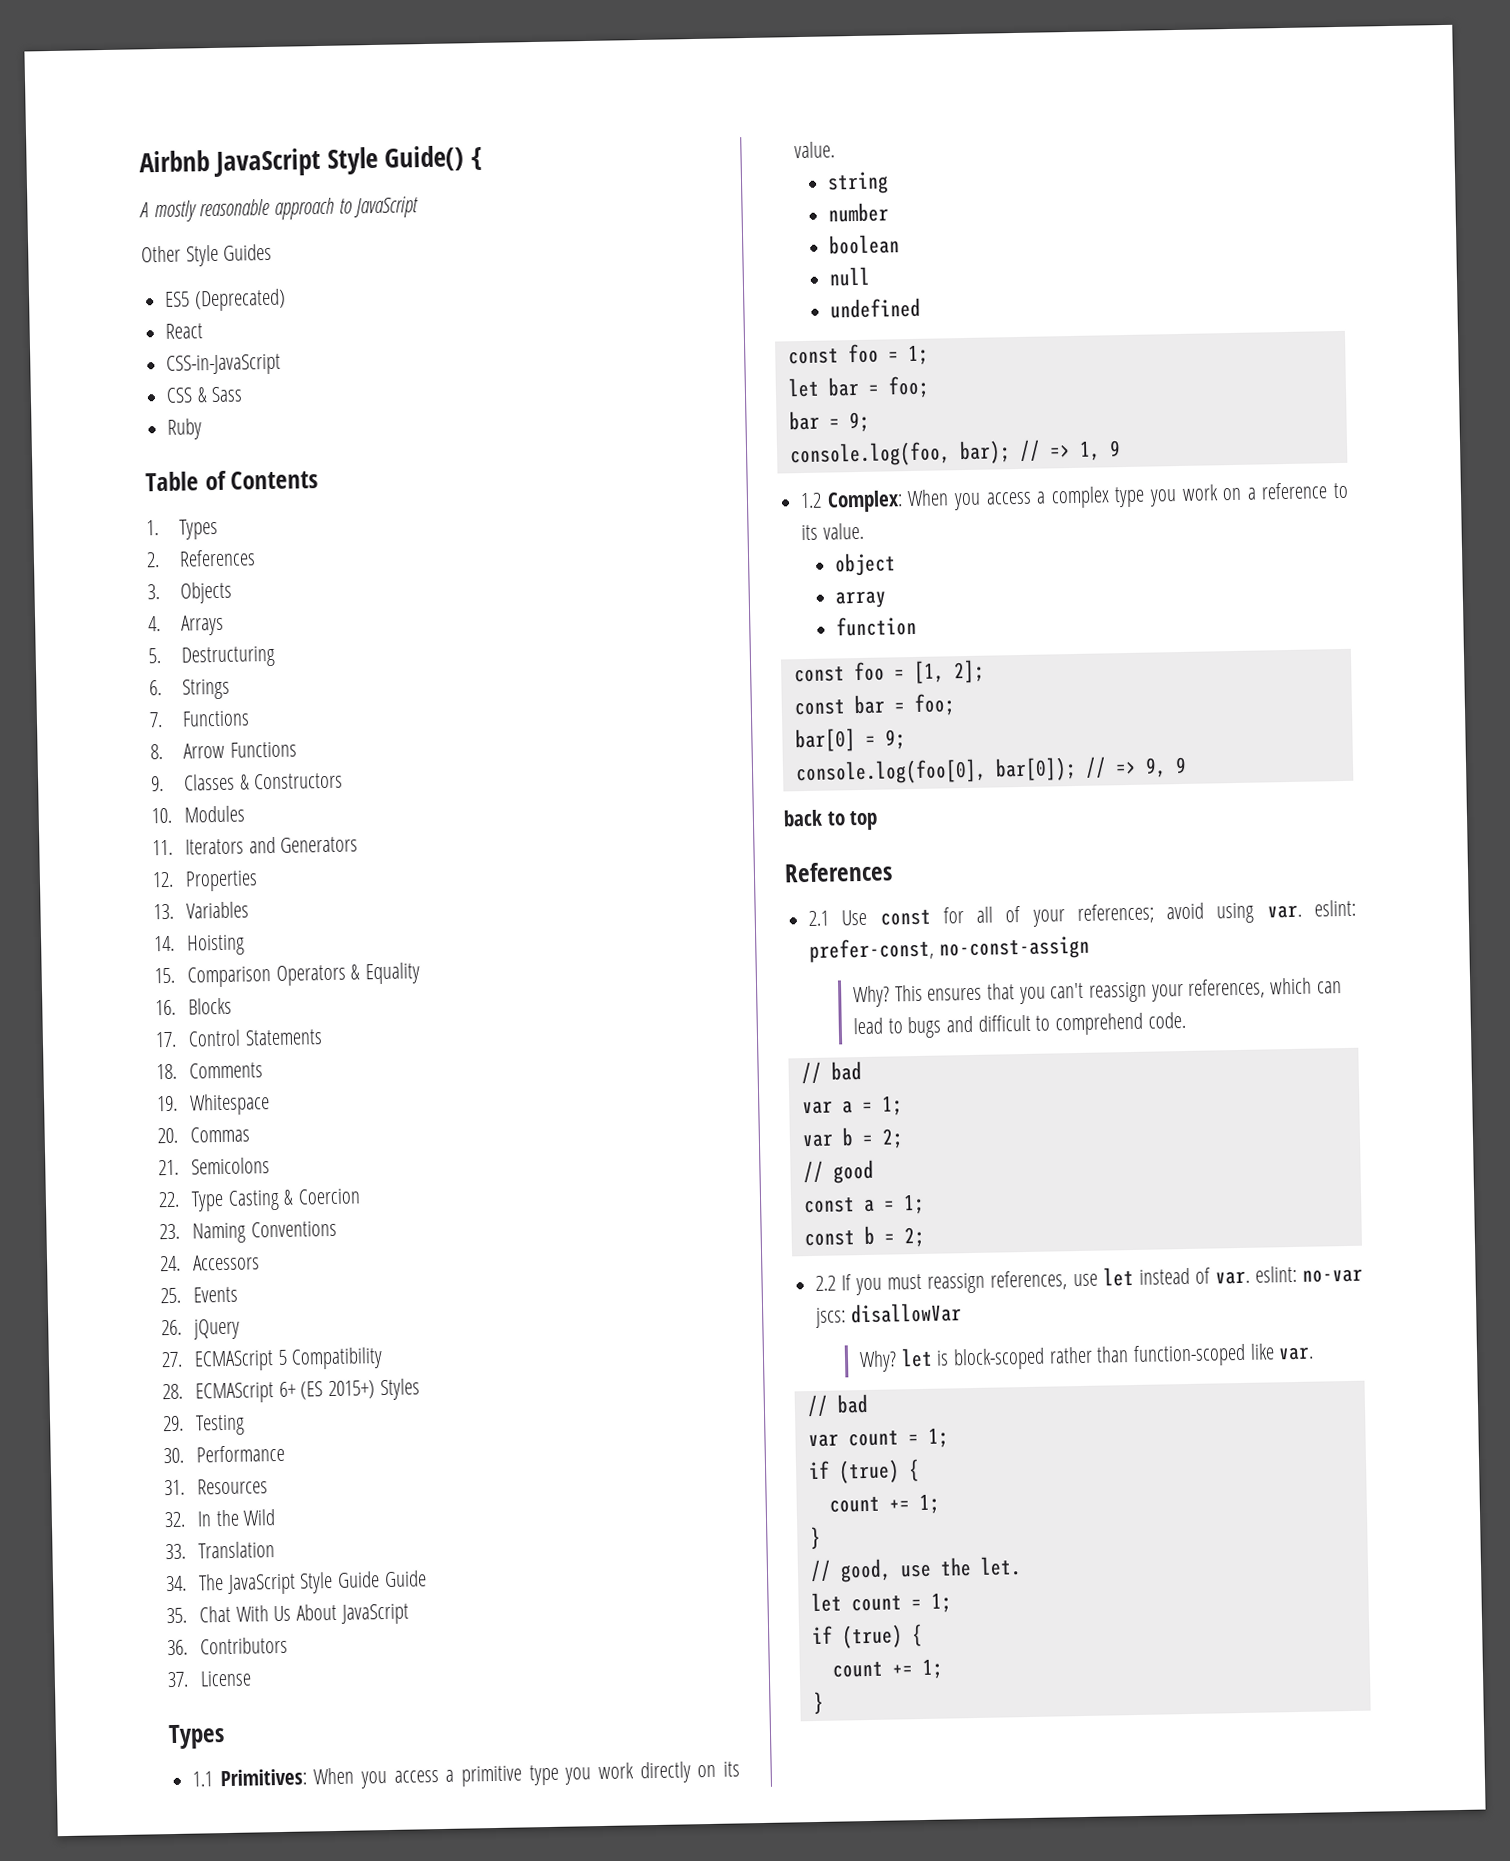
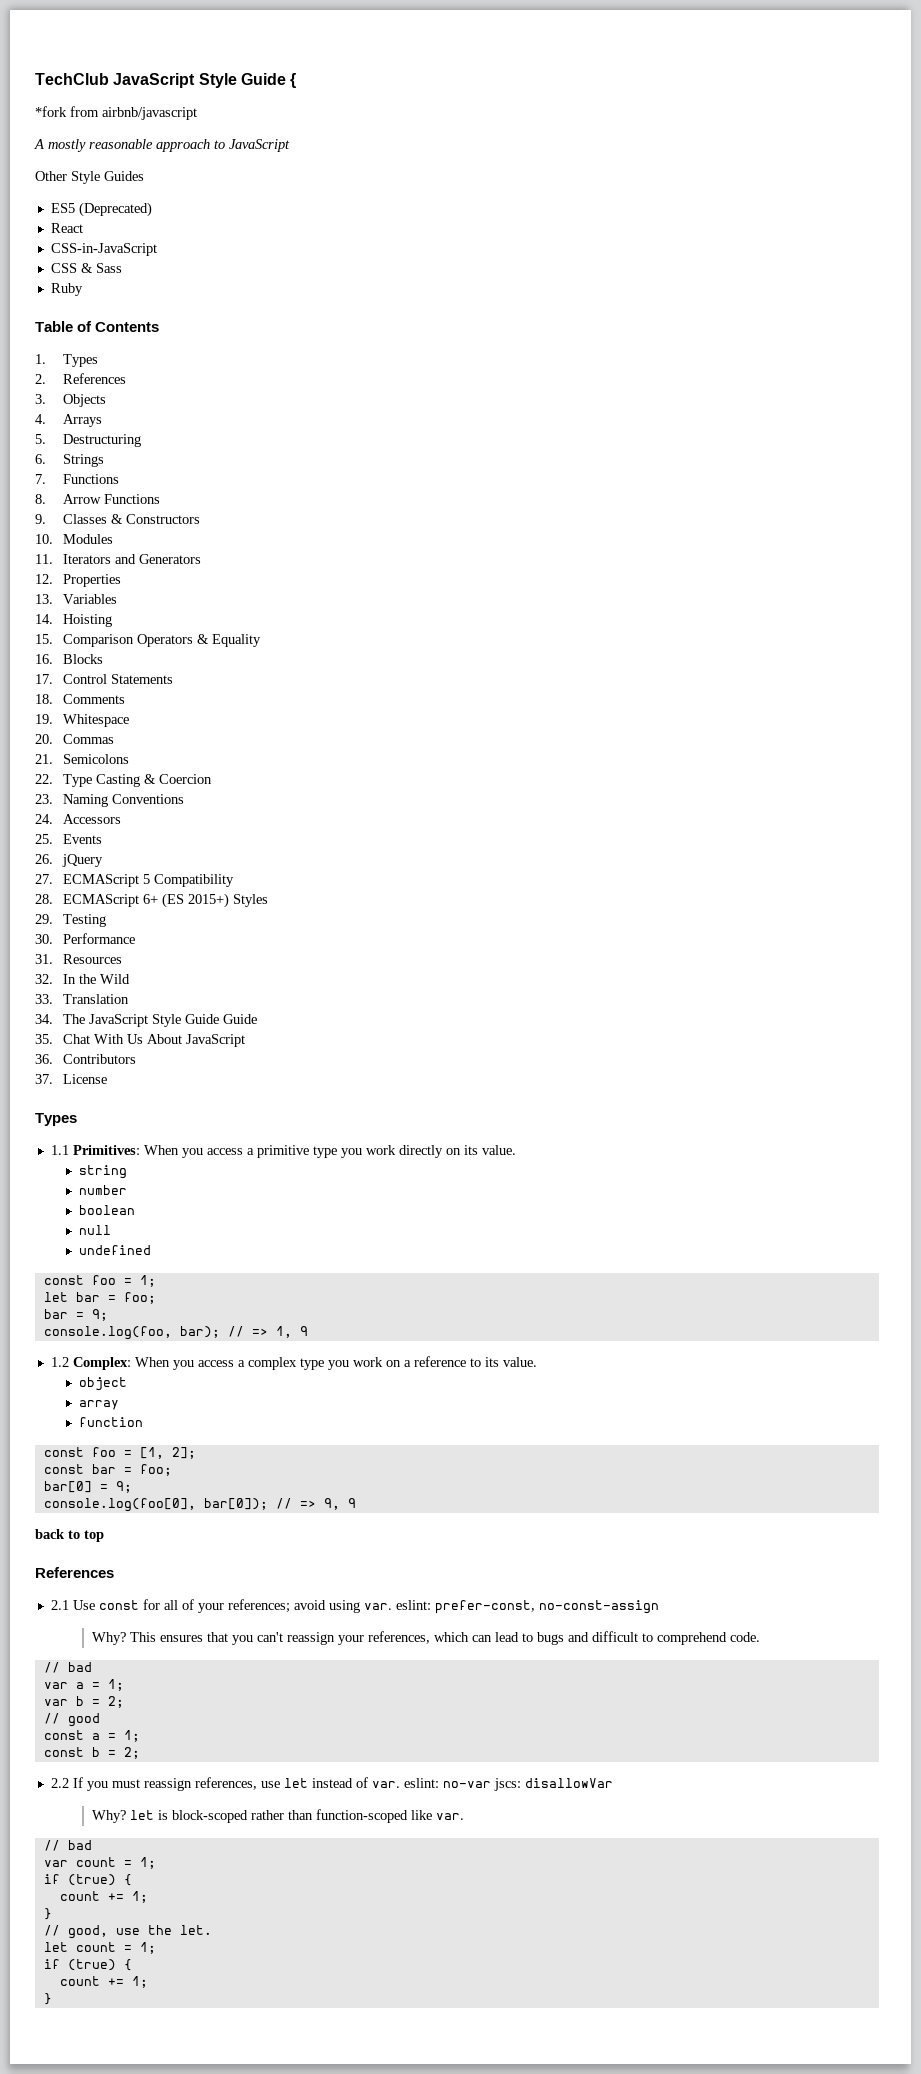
- Airbnb JavaScript Style Guide() {
+ TechClub JavaScript Style Guide {
+ *fork from airbnb/javascript

